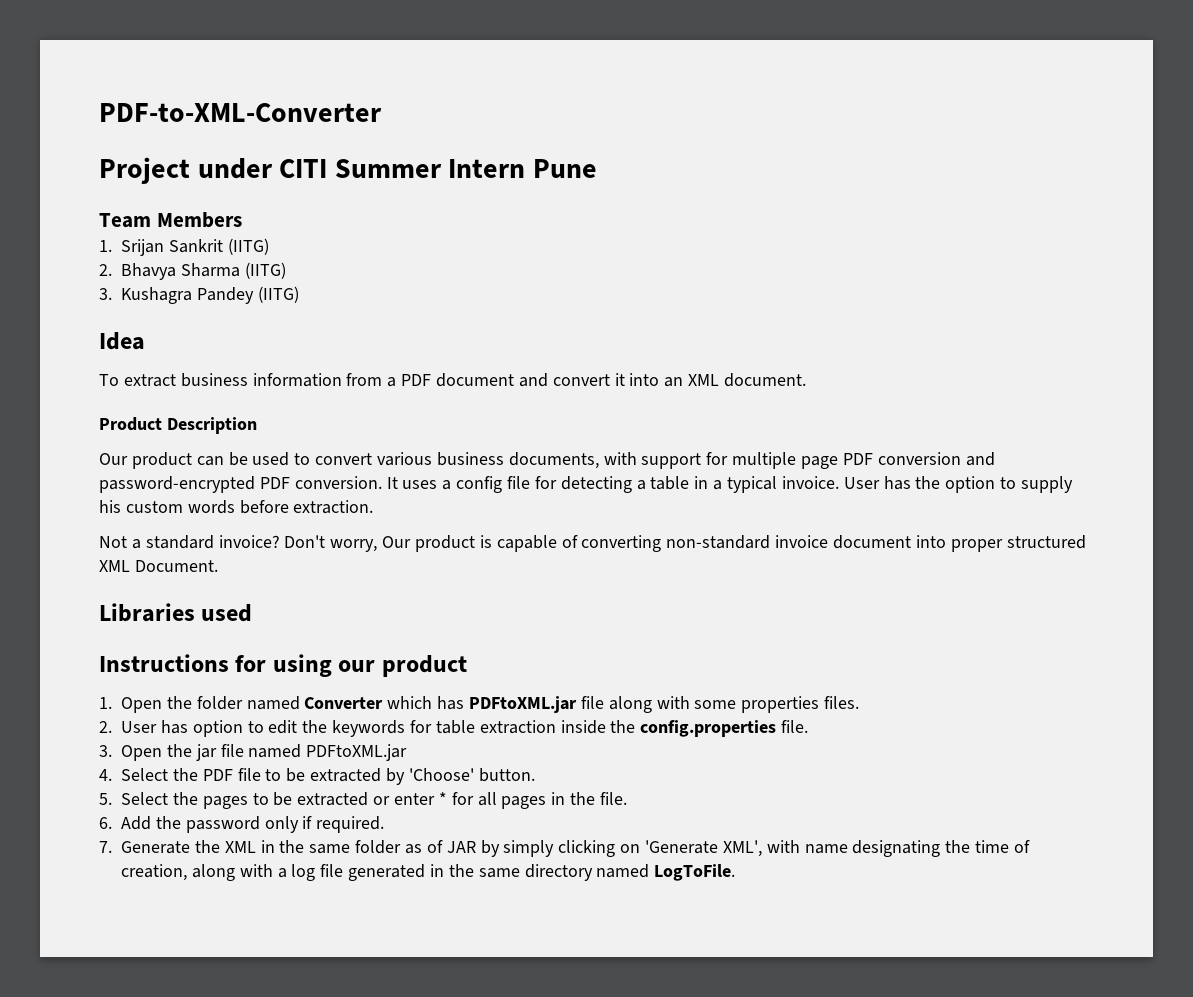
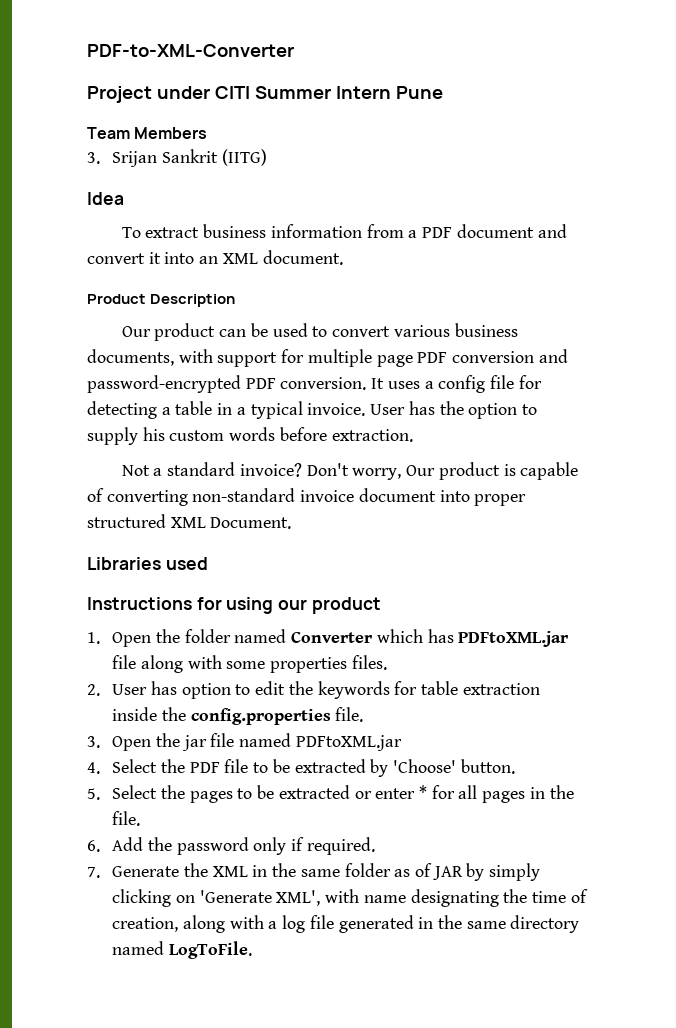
- 1. Srijan Sankrit (IITG)
+ 3. Srijan Sankrit (IITG)
- 2. Bhavya Sharma (IITG)
- 3. Kushagra Pandey (IITG)

